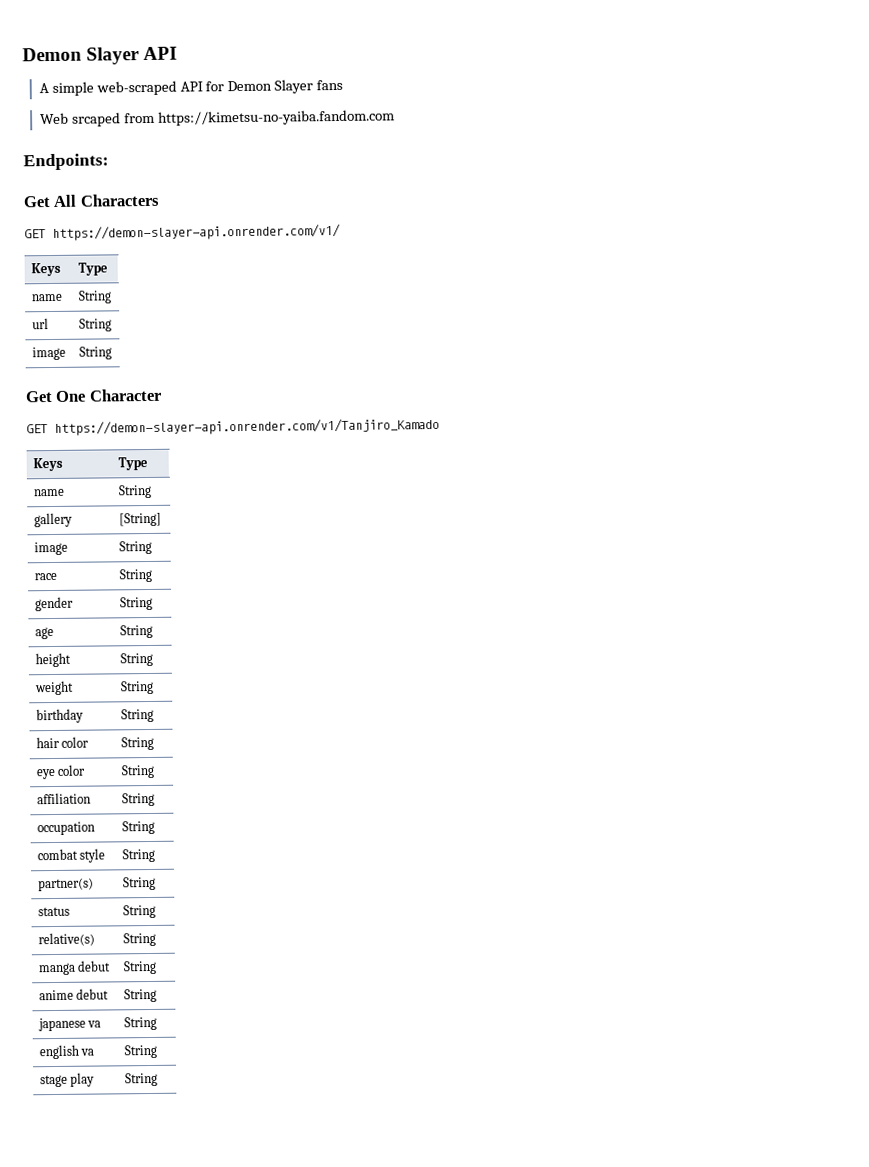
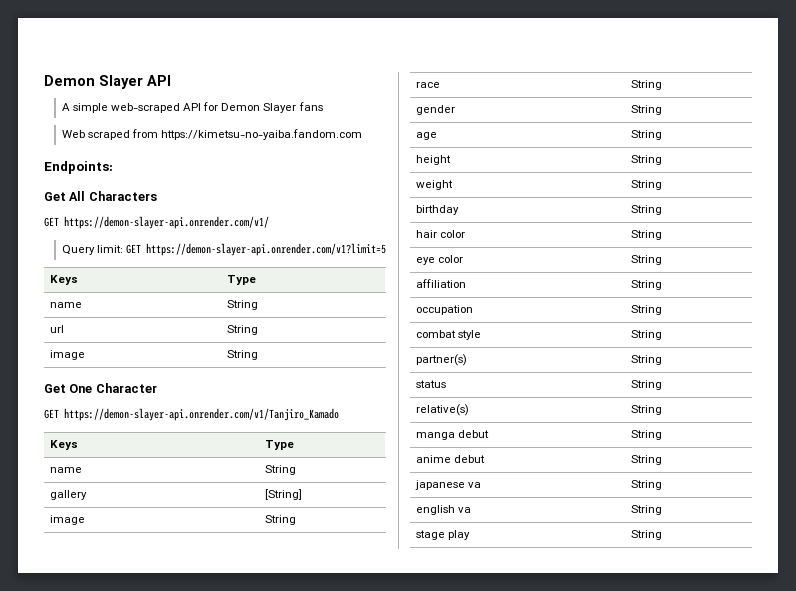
- Web srcaped from https://kimetsu-no-yaiba.fandom.com
+ Web scraped from https://kimetsu-no-yaiba.fandom.com
+ Query limit: GET https://demon-slayer-api.onrender.com/v1?limit=5

